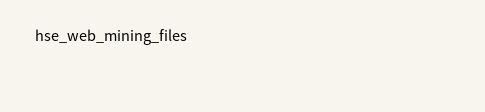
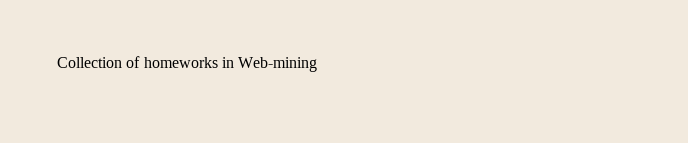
- hse_web_mining_files
+ Collection of homeworks in Web-mining

